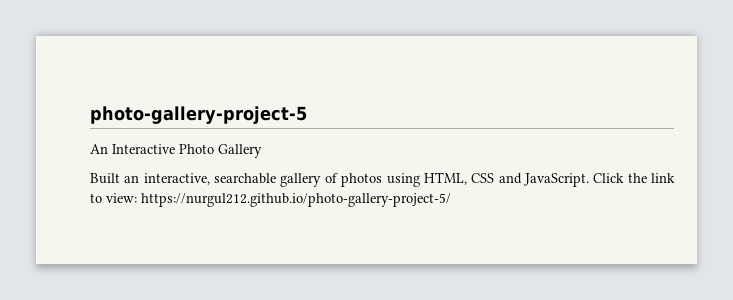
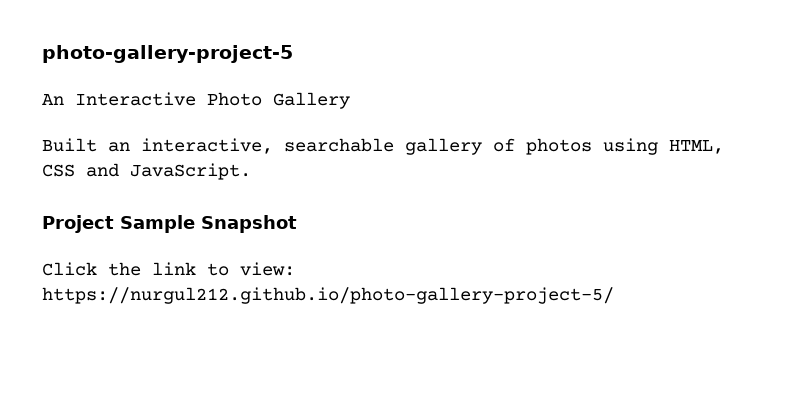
- Built an interactive, searchable gallery of photos using HTML, CSS and JavaScript. Click the link to view: https://nurgul212.github.io/photo-gallery-project-5/
+ Built an interactive, searchable gallery of photos using HTML, CSS and JavaScript.
+ Project Sample Snapshot
+ Click the link to view: https://nurgul212.github.io/photo-gallery-project-5/

